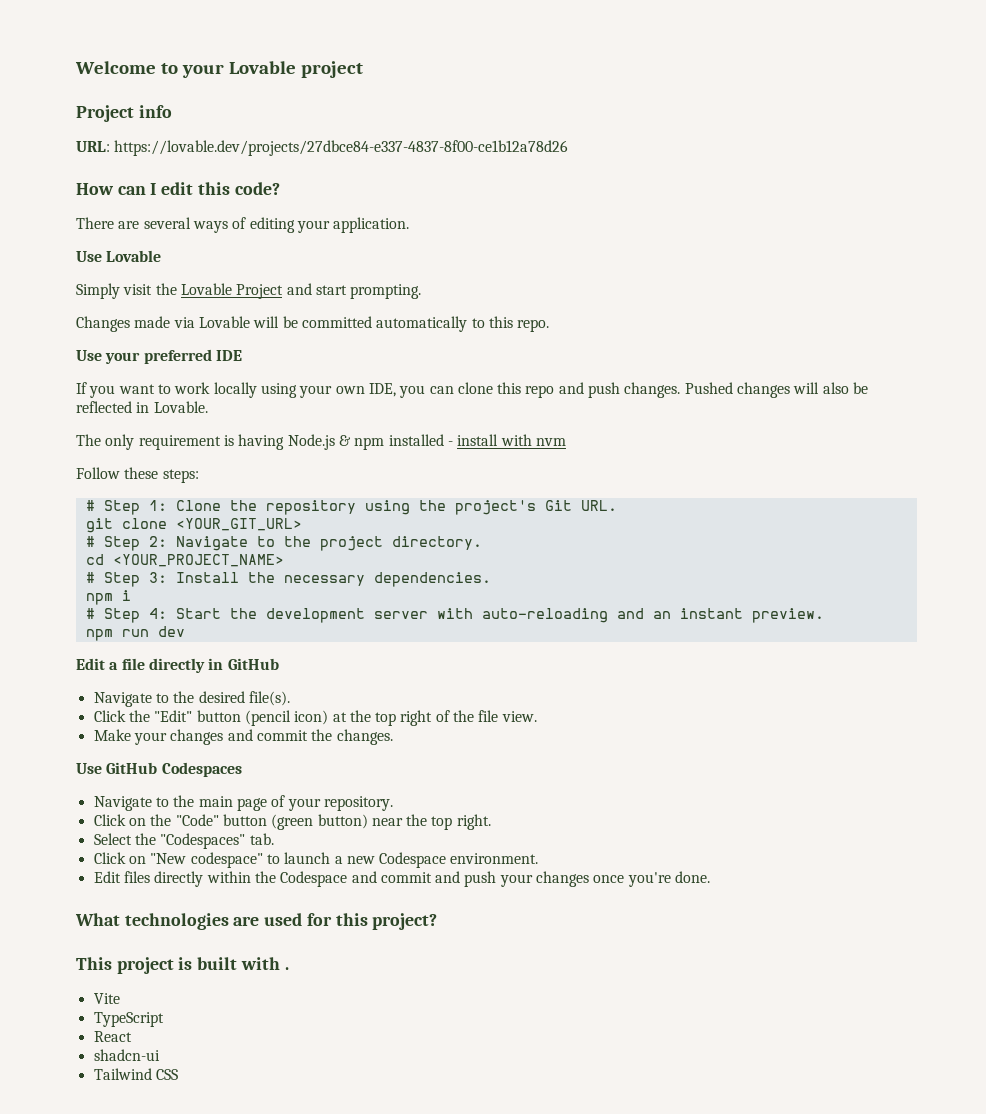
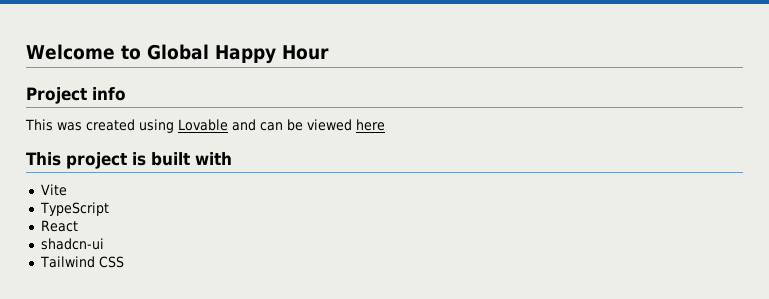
- Welcome to your Lovable project
+ Welcome to Global Happy Hour
- URL: https://lovable.dev/projects/27dbce84-e337-4837-8f00-ce1b12a78d26
- How can I edit this code?
- There are several ways of editing your application.
- Use Lovable
- Simply visit the Lovable Project and start prompting.
- Changes made via Lovable will be committed automatically to this repo.
- Use your preferred IDE
- If you want to work locally using your own IDE, you can clone this repo and push changes. Pushed changes will also be reflected in Lovable.
- The only requirement is having Node.js & npm installed - install with nvm
- Follow these steps:
- # Step 1: Clone the repository using the project's Git URL.
- git clone <YOUR_GIT_URL>
- # Step 2: Navigate to the project directory.
- cd <YOUR_PROJECT_NAME>
- # Step 3: Install the necessary dependencies.
- npm i
- # Step 4: Start the development server with auto-reloading and an instant preview.
- npm run dev
- Edit a file directly in GitHub
- Navigate to the desired file(s).
- Click the "Edit" button (pencil icon) at the top right of the file view.
- Make your changes and commit the changes.
- Use GitHub Codespaces
- Navigate to the main page of your repository.
- Click on the "Code" button (green button) near the top right.
- Select the "Codespaces" tab.
- Click on "New codespace" to launch a new Codespace environment.
- Edit files directly within the Codespace and commit and push your changes once you're done.
- What technologies are used for this project?
+ This was created using Lovable and can be viewed here
- This project is built with .
+ This project is built with

